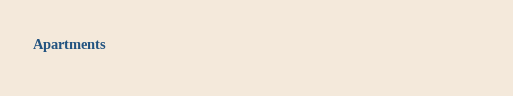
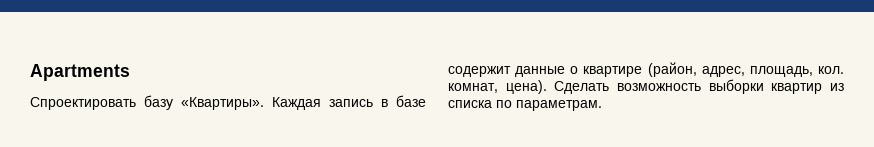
+ Спроектировать базу «Квартиры». Каждая запись в базе содержит данные о квартире (район, адрес, площадь, кол. комнат, цена). Сделать возможность выборки квартир из списка по параметрам.

